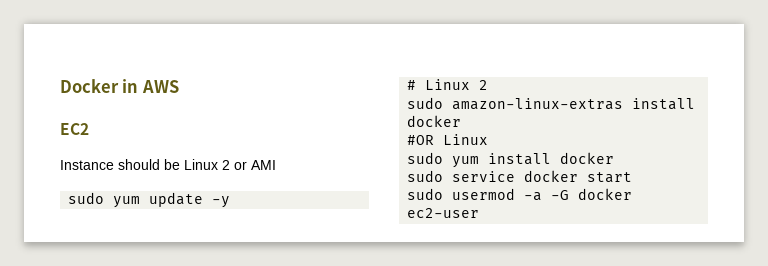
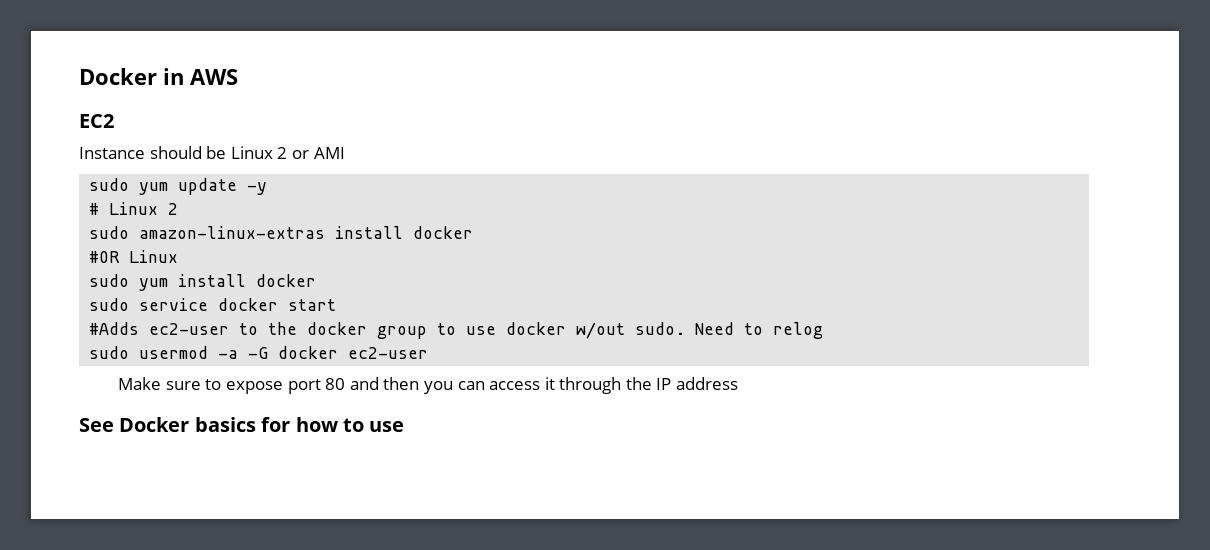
+ #Adds ec2-user to the docker group to use docker w/out sudo. Need to relog
+ Make sure to expose port 80 and then you can access it through the IP address
+ See Docker basics for how to use

